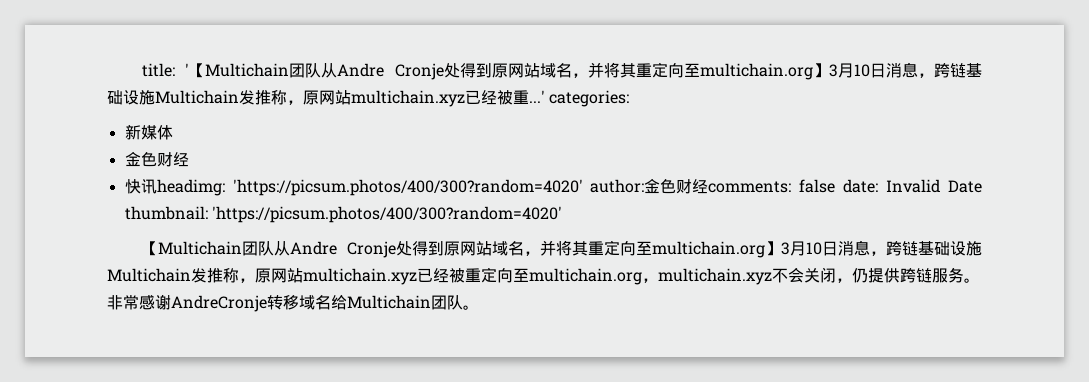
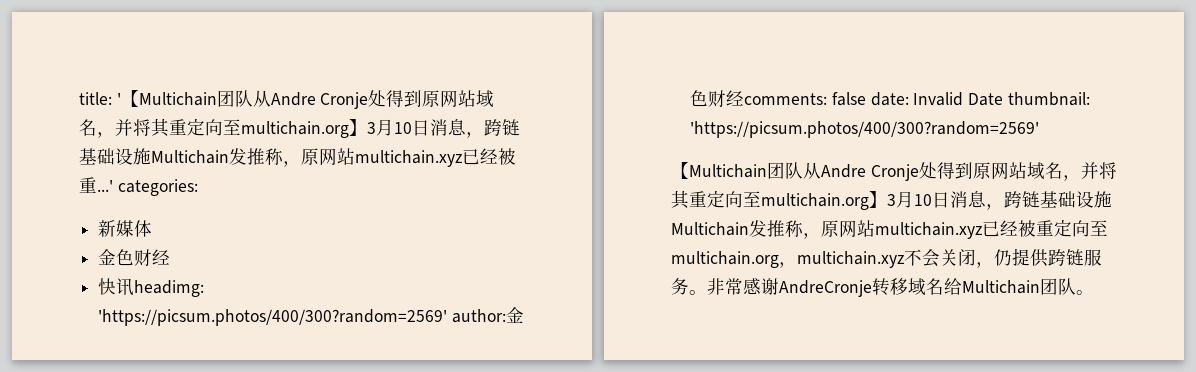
- 快讯headimg: 'https://picsum.photos/400/300?random=4020' author:金色财经comments: false date: Invalid Date thumbnail: 'https://picsum.photos/400/300?random=4020'
+ 快讯headimg: 'https://picsum.photos/400/300?random=2569' author:金色财经comments: false date: Invalid Date thumbnail: 'https://picsum.photos/400/300?random=2569'

